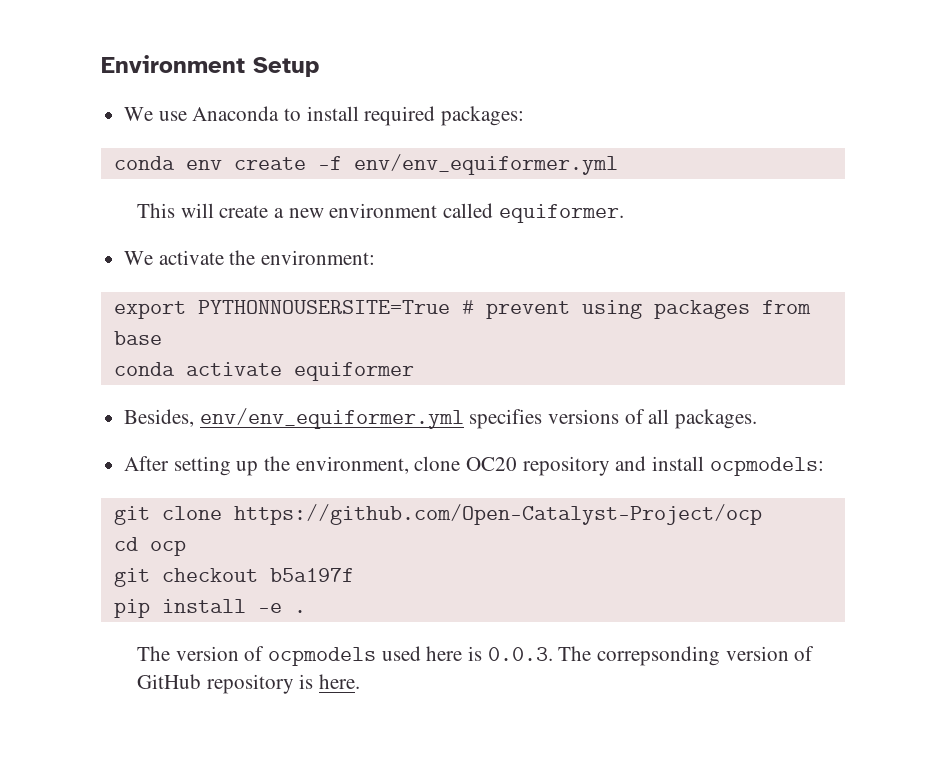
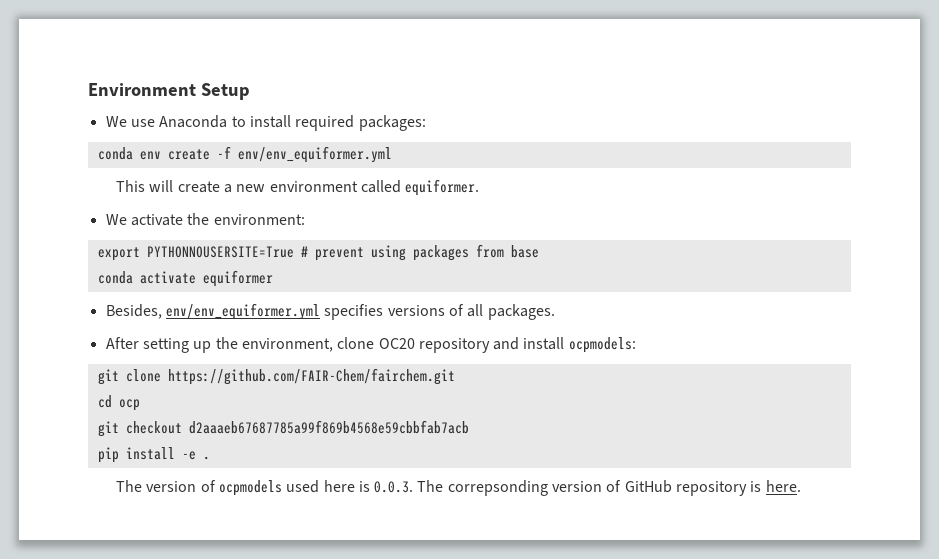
- git clone https://github.com/Open-Catalyst-Project/ocp
+ git clone https://github.com/FAIR-Chem/fairchem.git
- git checkout b5a197f
+ git checkout d2aaaeb67687785a99f869b4568e59cbbfab7acb

